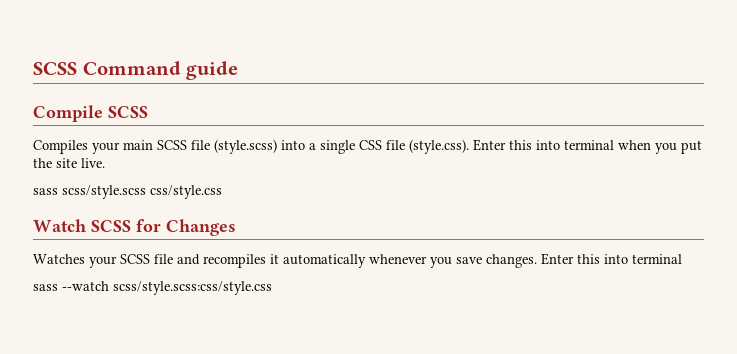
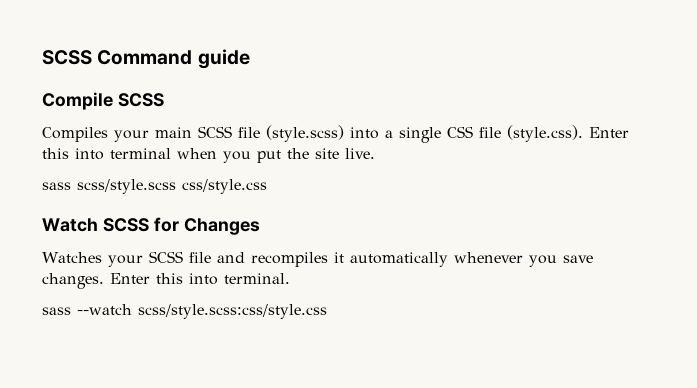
- Watches your SCSS file and recompiles it automatically whenever you save changes. Enter this into terminal
+ Watches your SCSS file and recompiles it automatically whenever you save changes. Enter this into terminal.

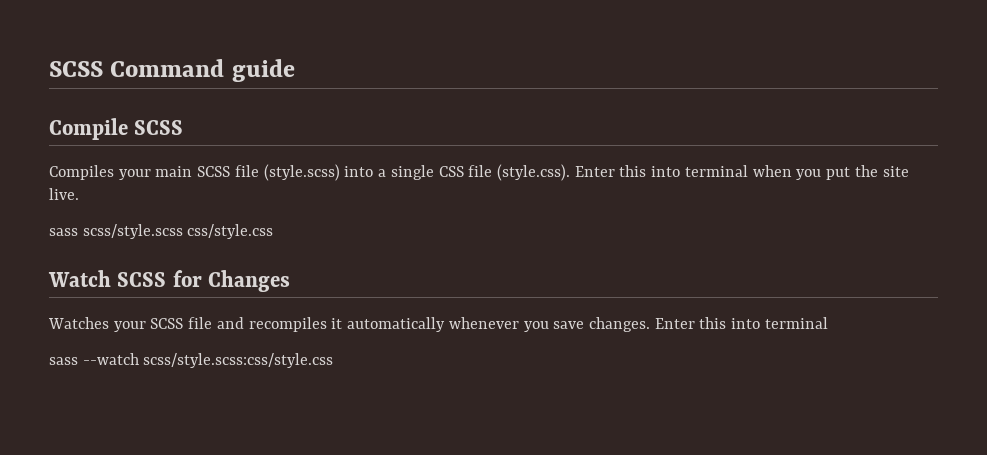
- Watches your SCSS file and recompiles it automatically whenever you save changes. Enter this into terminal.
+ Watches your SCSS file and recompiles it automatically whenever you save changes. Enter this into terminal

